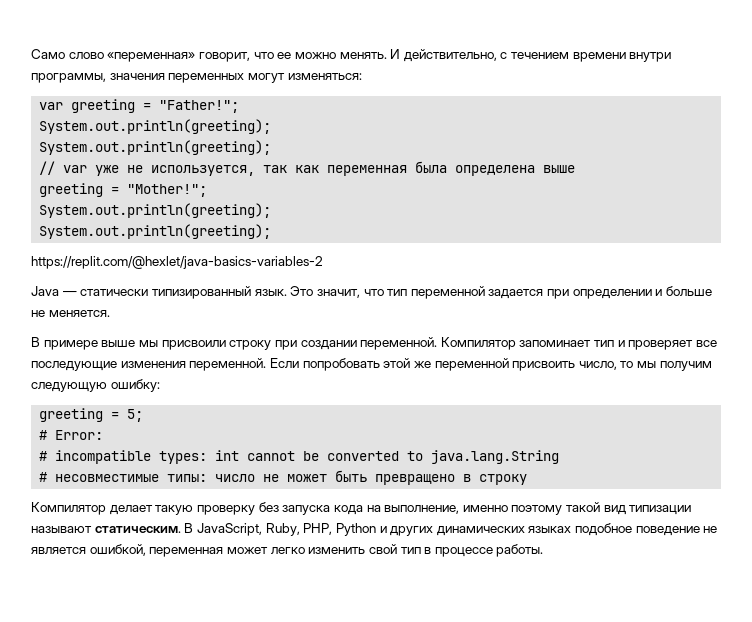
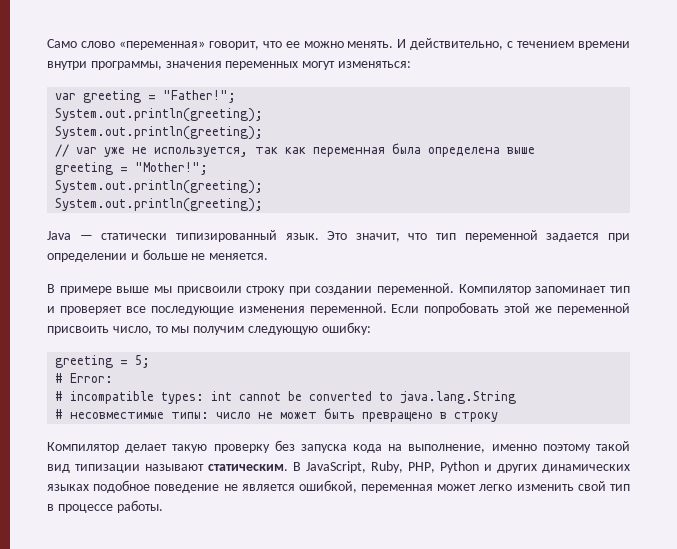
- https://replit.com/@hexlet/java-basics-variables-2

